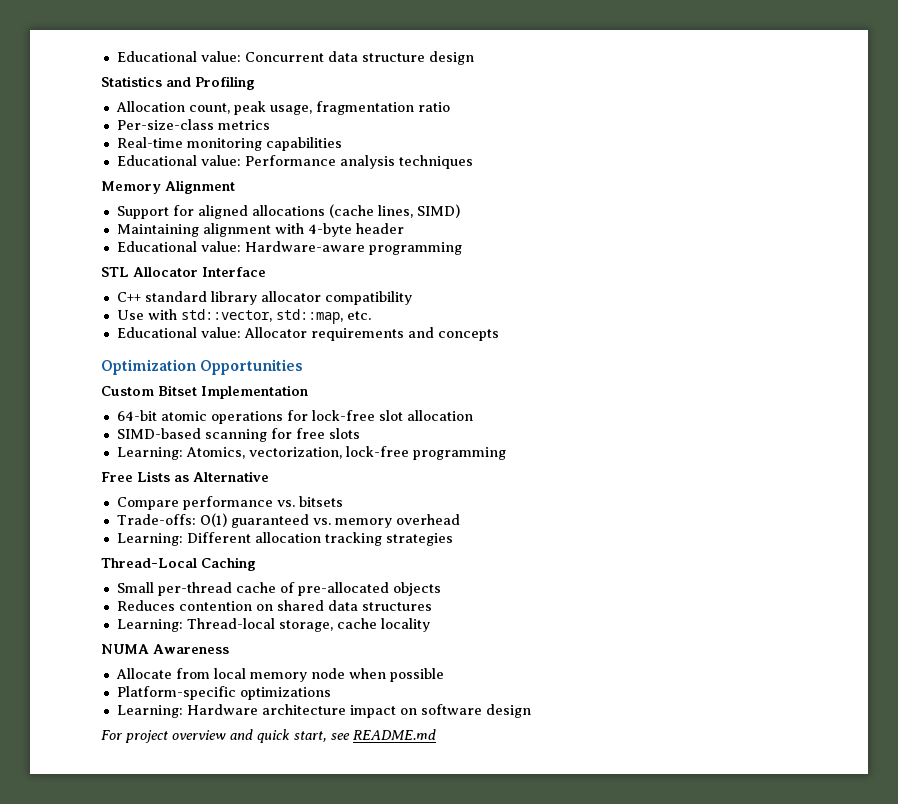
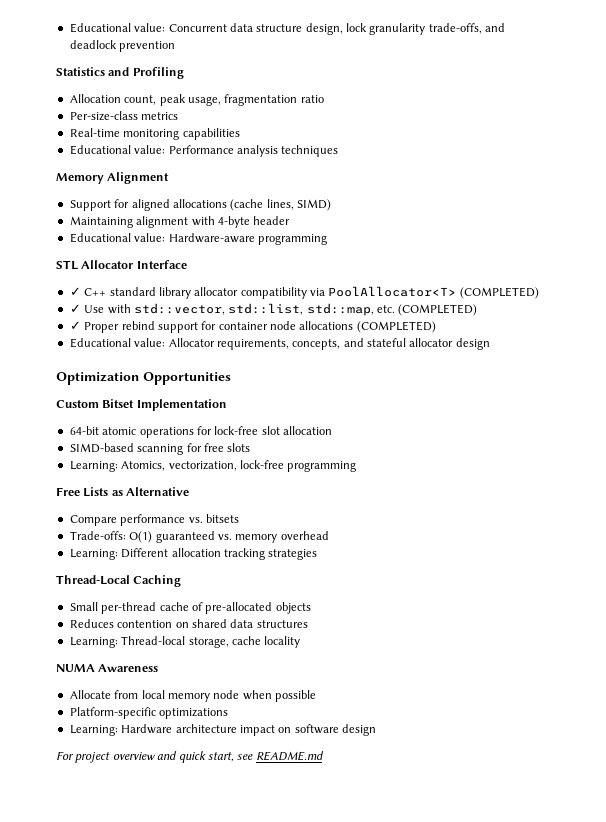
- Educational value: Concurrent data structure design
+ Educational value: Concurrent data structure design, lock granularity trade-offs, and deadlock prevention
- C++ standard library allocator compatibility
- Use with std::vector, std::map, etc.
- Educational value: Allocator requirements and concepts
+ ✓ C++ standard library allocator compatibility via PoolAllocator<T> (COMPLETED)
+ ✓ Use with std::vector, std::list, std::map, etc. (COMPLETED)
+ ✓ Proper rebind support for container node allocations (COMPLETED)
+ Educational value: Allocator requirements, concepts, and stateful allocator design

